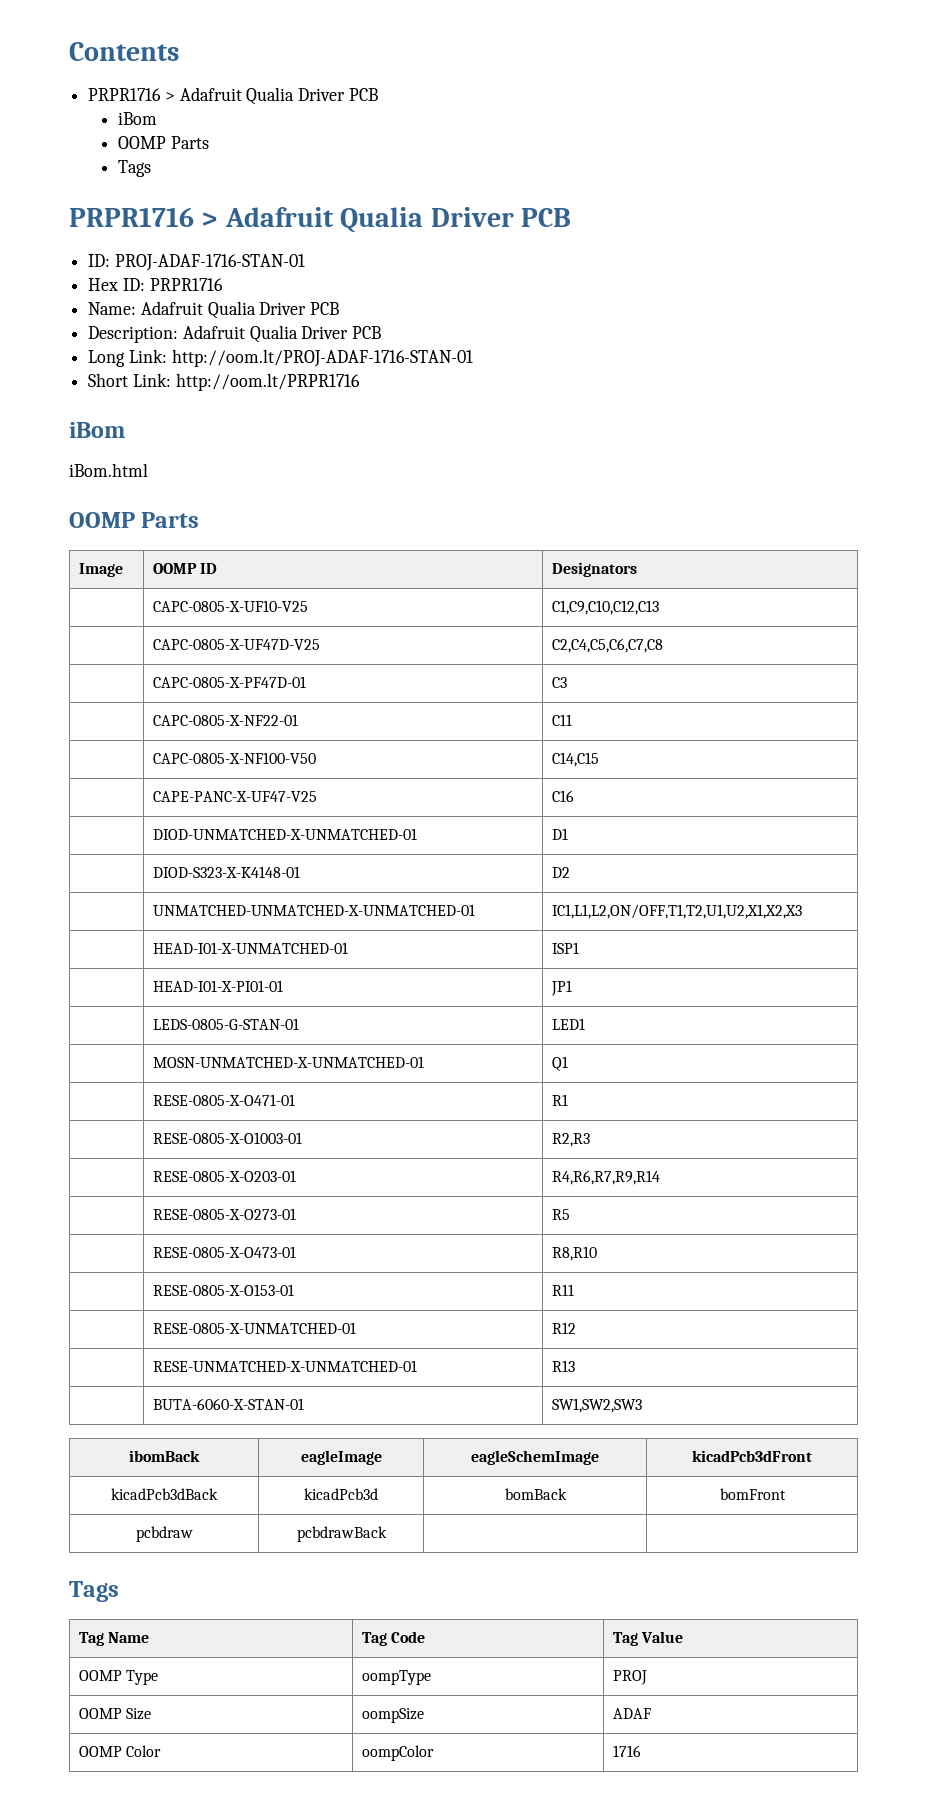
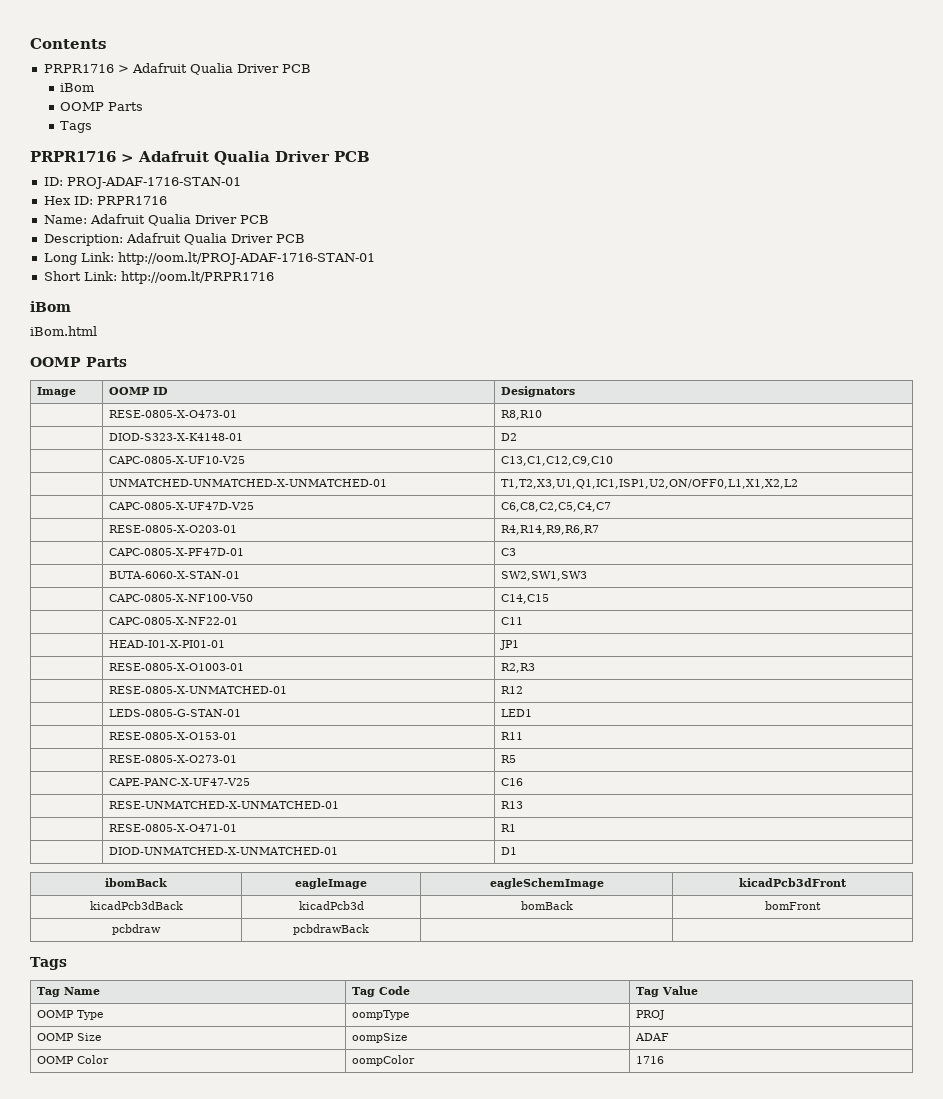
- | CAPC-0805-X-UF10-V25 | C1,C9,C10,C12,C13
- | CAPC-0805-X-UF47D-V25 | C2,C4,C5,C6,C7,C8
+ | RESE-0805-X-O473-01 | R8,R10
+ | DIOD-S323-X-K4148-01 | D2
+ | CAPC-0805-X-UF10-V25 | C13,C1,C12,C9,C10
+ | UNMATCHED-UNMATCHED-X-UNMATCHED-01 | T1,T2,X3,U1,Q1,IC1,ISP1,U2,ON/OFF0,L1,X1,X2,L2
+ | CAPC-0805-X-UF47D-V25 | C6,C8,C2,C5,C4,C7
+ | RESE-0805-X-O203-01 | R4,R14,R9,R6,R7
- | CAPC-0805-X-NF22-01 | C11
+ | BUTA-6060-X-STAN-01 | SW2,SW1,SW3
+ | CAPC-0805-X-NF22-01 | C11
+ | HEAD-I01-X-PI01-01 | JP1
+ | RESE-0805-X-O1003-01 | R2,R3
+ | RESE-0805-X-UNMATCHED-01 | R12
+ | LEDS-0805-G-STAN-01 | LED1
+ | RESE-0805-X-O153-01 | R11
+ | RESE-0805-X-O273-01 | R5
  | CAPE-PANC-X-UF47-V25 | C16
+ | RESE-UNMATCHED-X-UNMATCHED-01 | R13
+ | RESE-0805-X-O471-01 | R1
  | DIOD-UNMATCHED-X-UNMATCHED-01 | D1
- | DIOD-S323-X-K4148-01 | D2
- | UNMATCHED-UNMATCHED-X-UNMATCHED-01 | IC1,L1,L2,ON/OFF,T1,T2,U1,U2,X1,X2,X3
- | HEAD-I01-X-UNMATCHED-01 | ISP1
- | HEAD-I01-X-PI01-01 | JP1
- | LEDS-0805-G-STAN-01 | LED1
- | MOSN-UNMATCHED-X-UNMATCHED-01 | Q1
- | RESE-0805-X-O471-01 | R1
- | RESE-0805-X-O1003-01 | R2,R3
- | RESE-0805-X-O203-01 | R4,R6,R7,R9,R14
- | RESE-0805-X-O273-01 | R5
- | RESE-0805-X-O473-01 | R8,R10
- | RESE-0805-X-O153-01 | R11
- | RESE-0805-X-UNMATCHED-01 | R12
- | RESE-UNMATCHED-X-UNMATCHED-01 | R13
- | BUTA-6060-X-STAN-01 | SW1,SW2,SW3

